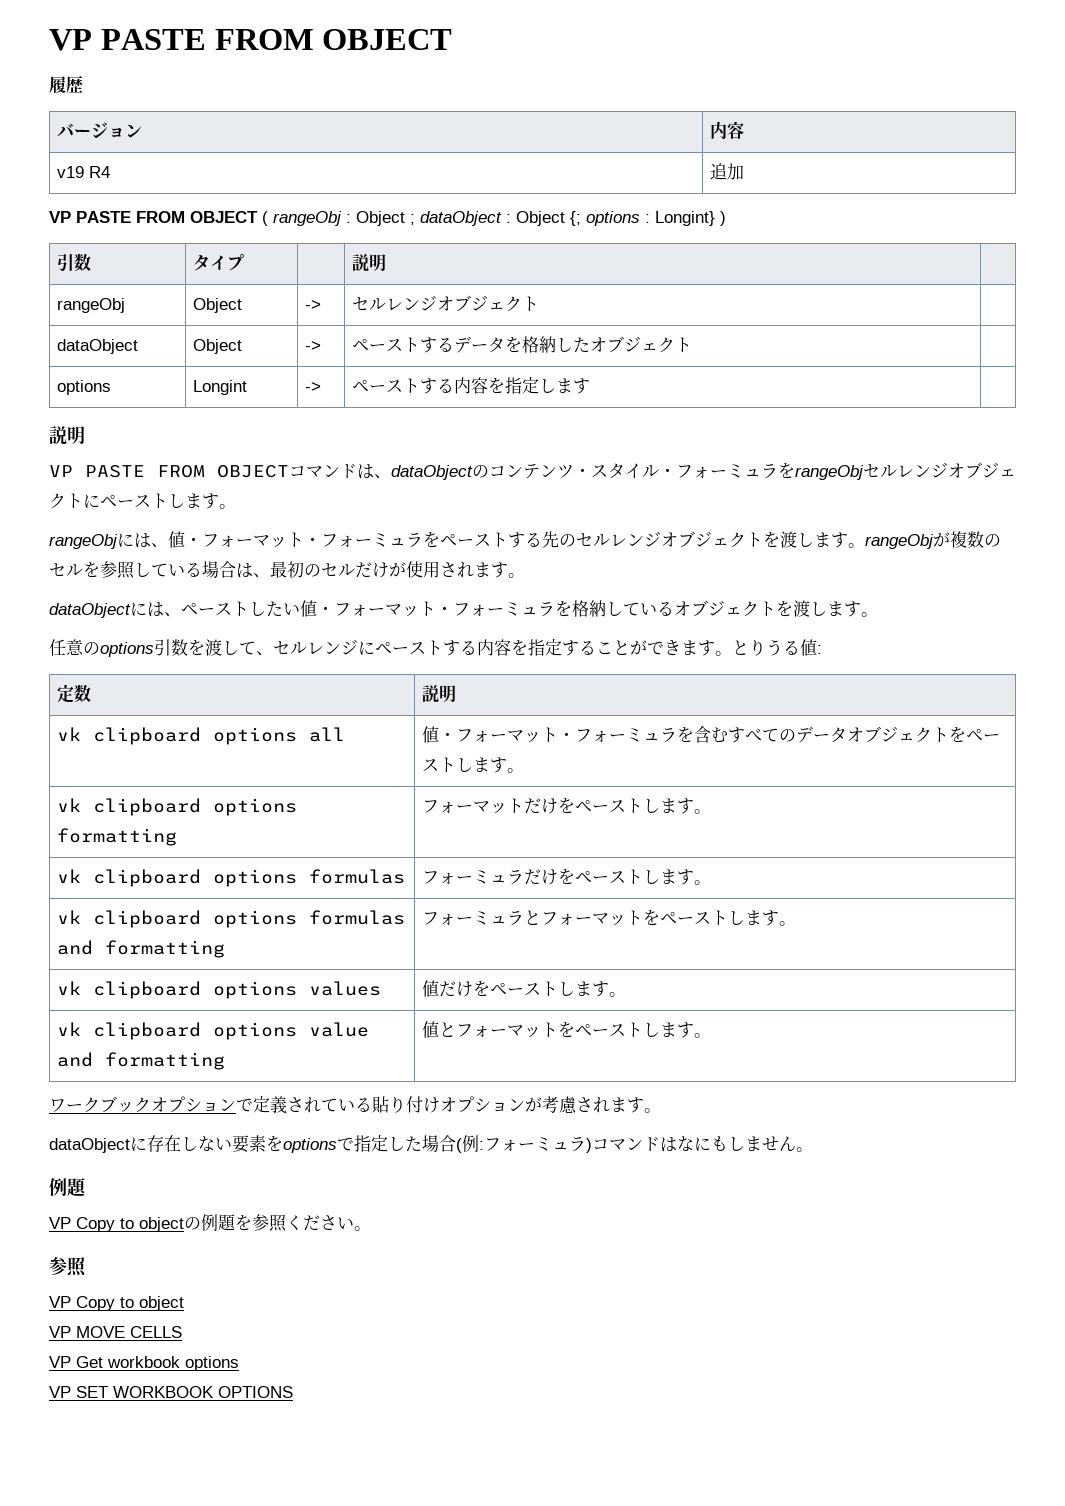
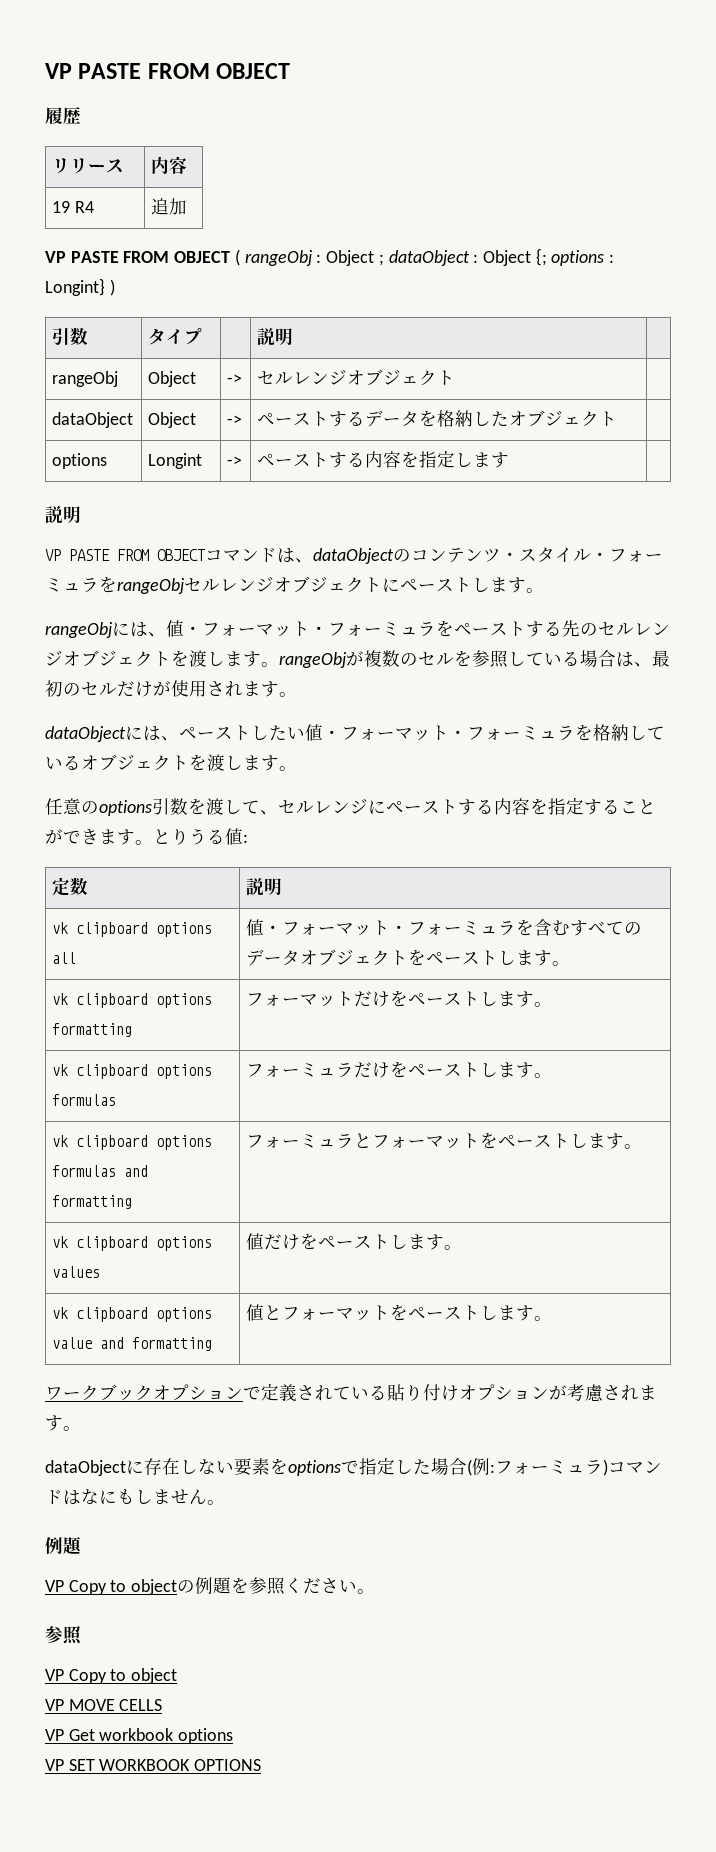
- バージョン | 内容
+ リリース | 内容
- v19 R4 | 追加
+ 19 R4 | 追加

